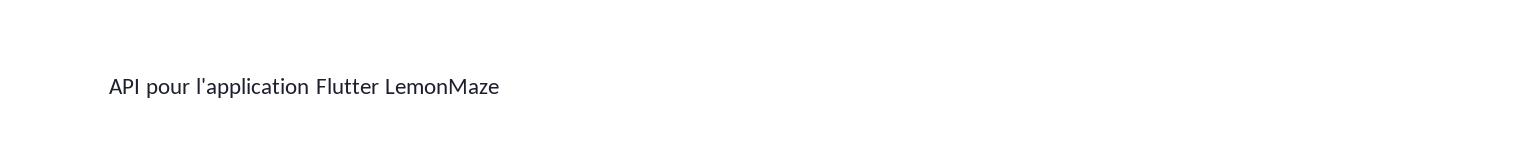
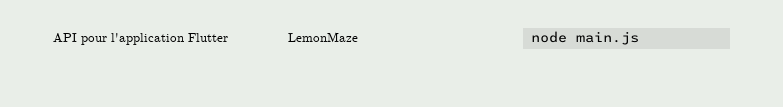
+ node main.js

